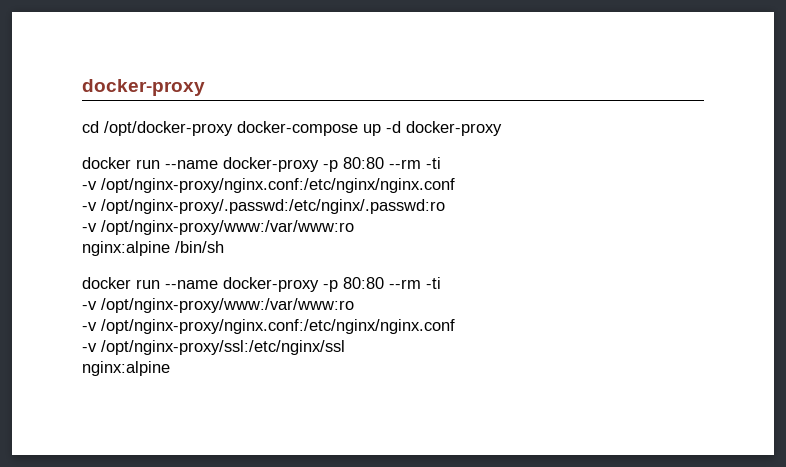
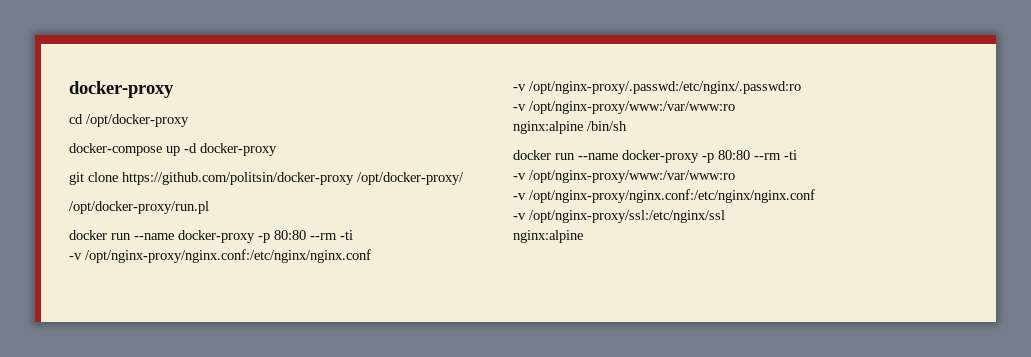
- cd /opt/docker-proxy docker-compose up -d docker-proxy
+ cd /opt/docker-proxy
+ docker-compose up -d docker-proxy
+ git clone https://github.com/politsin/docker-proxy /opt/docker-proxy/
+ /opt/docker-proxy/run.pl

